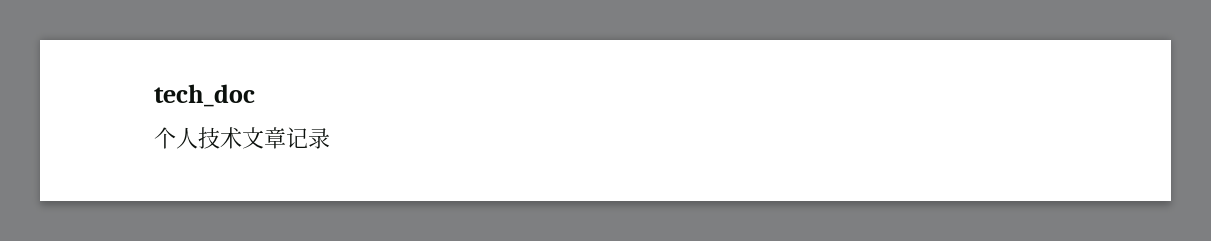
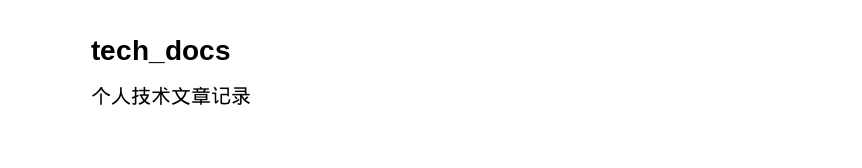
- tech_doc
+ tech_docs

